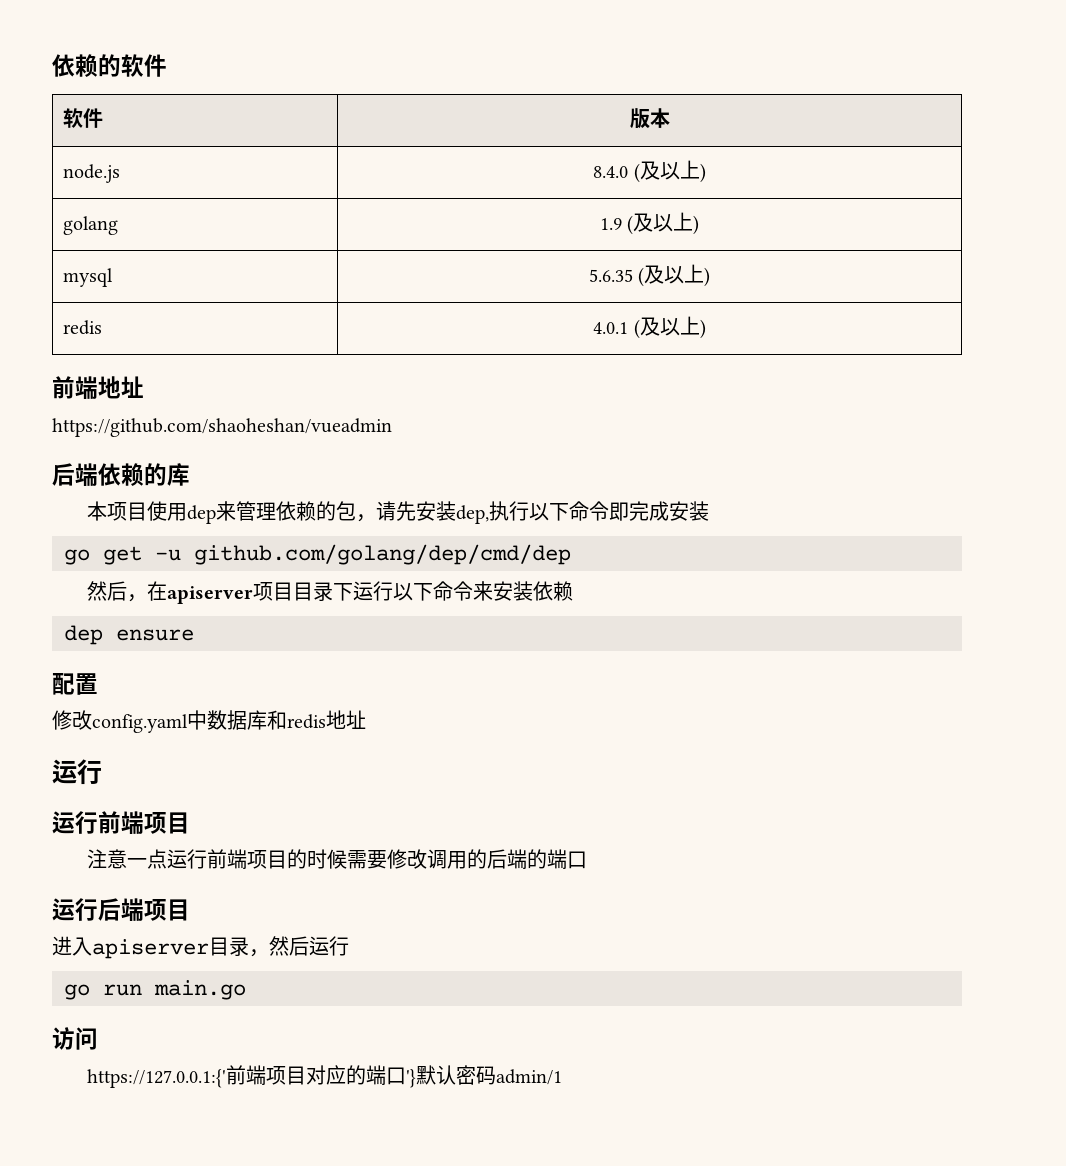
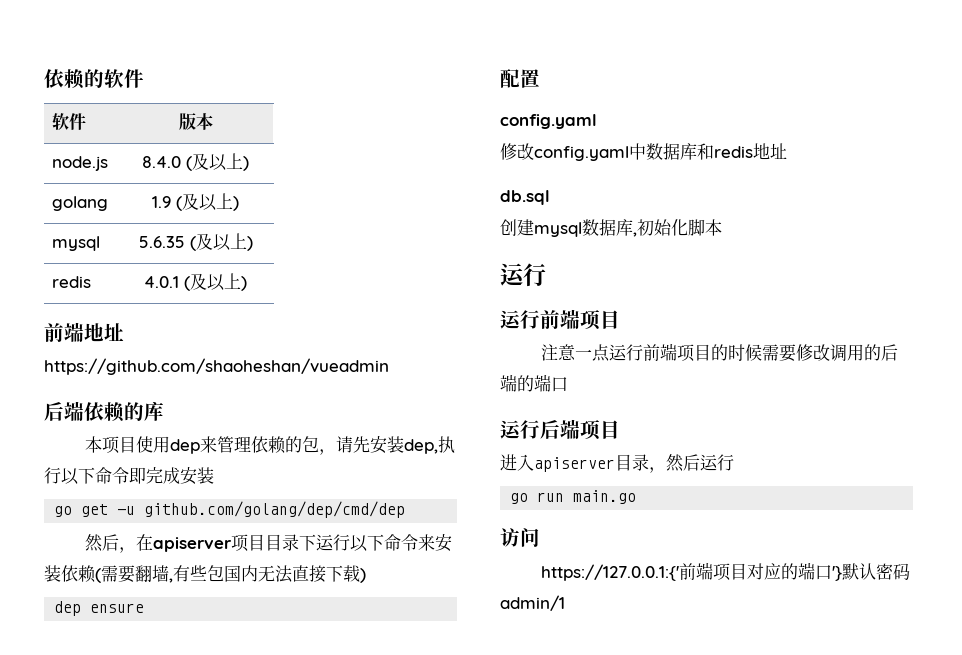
- 然后，在apiserver项目目录下运行以下命令来安装依赖
+ 然后，在apiserver项目目录下运行以下命令来安装依赖(需要翻墙,有些包国内无法直接下载)
  配置
+ config.yaml
+ db.sql
+ 创建mysql数据库,初始化脚本

